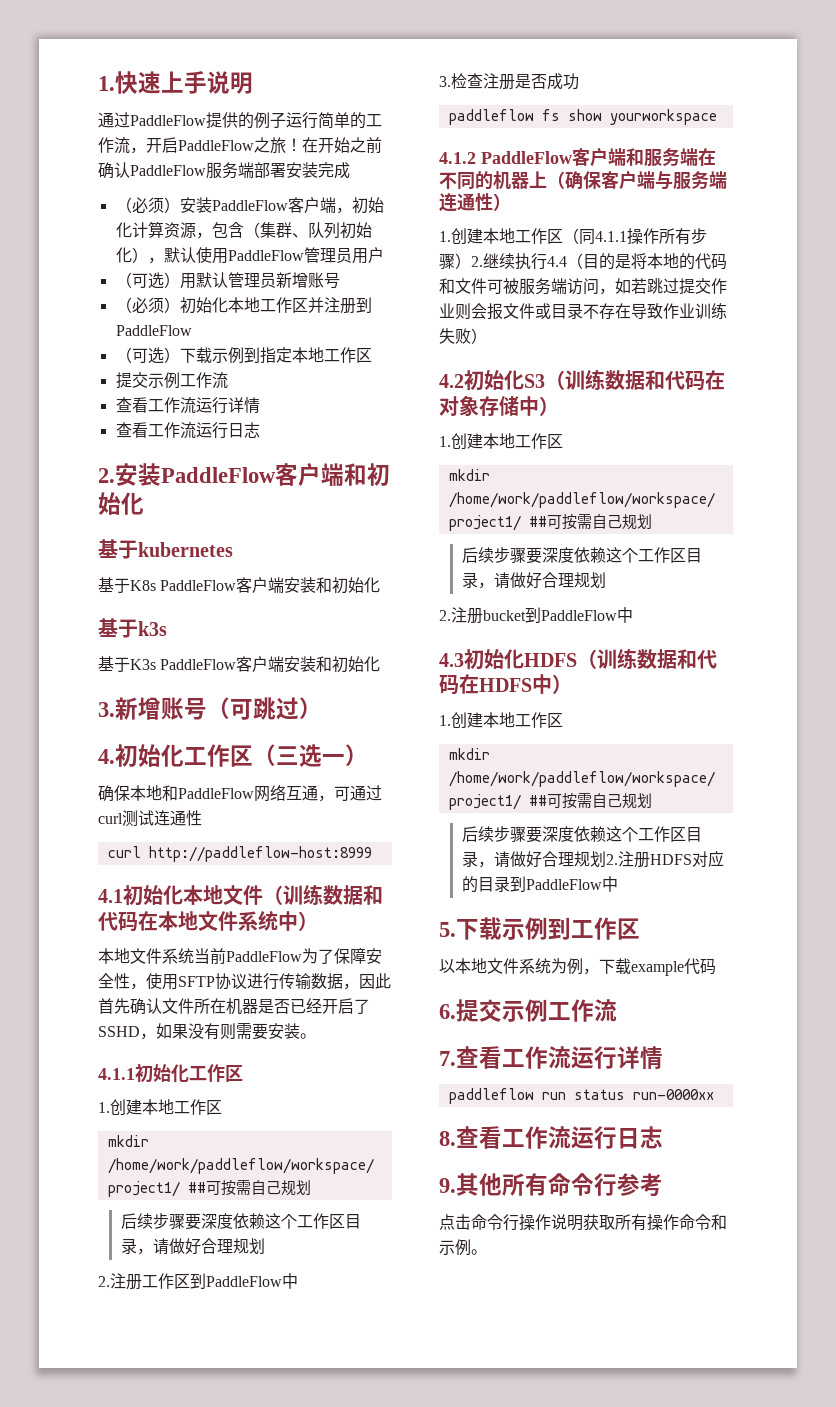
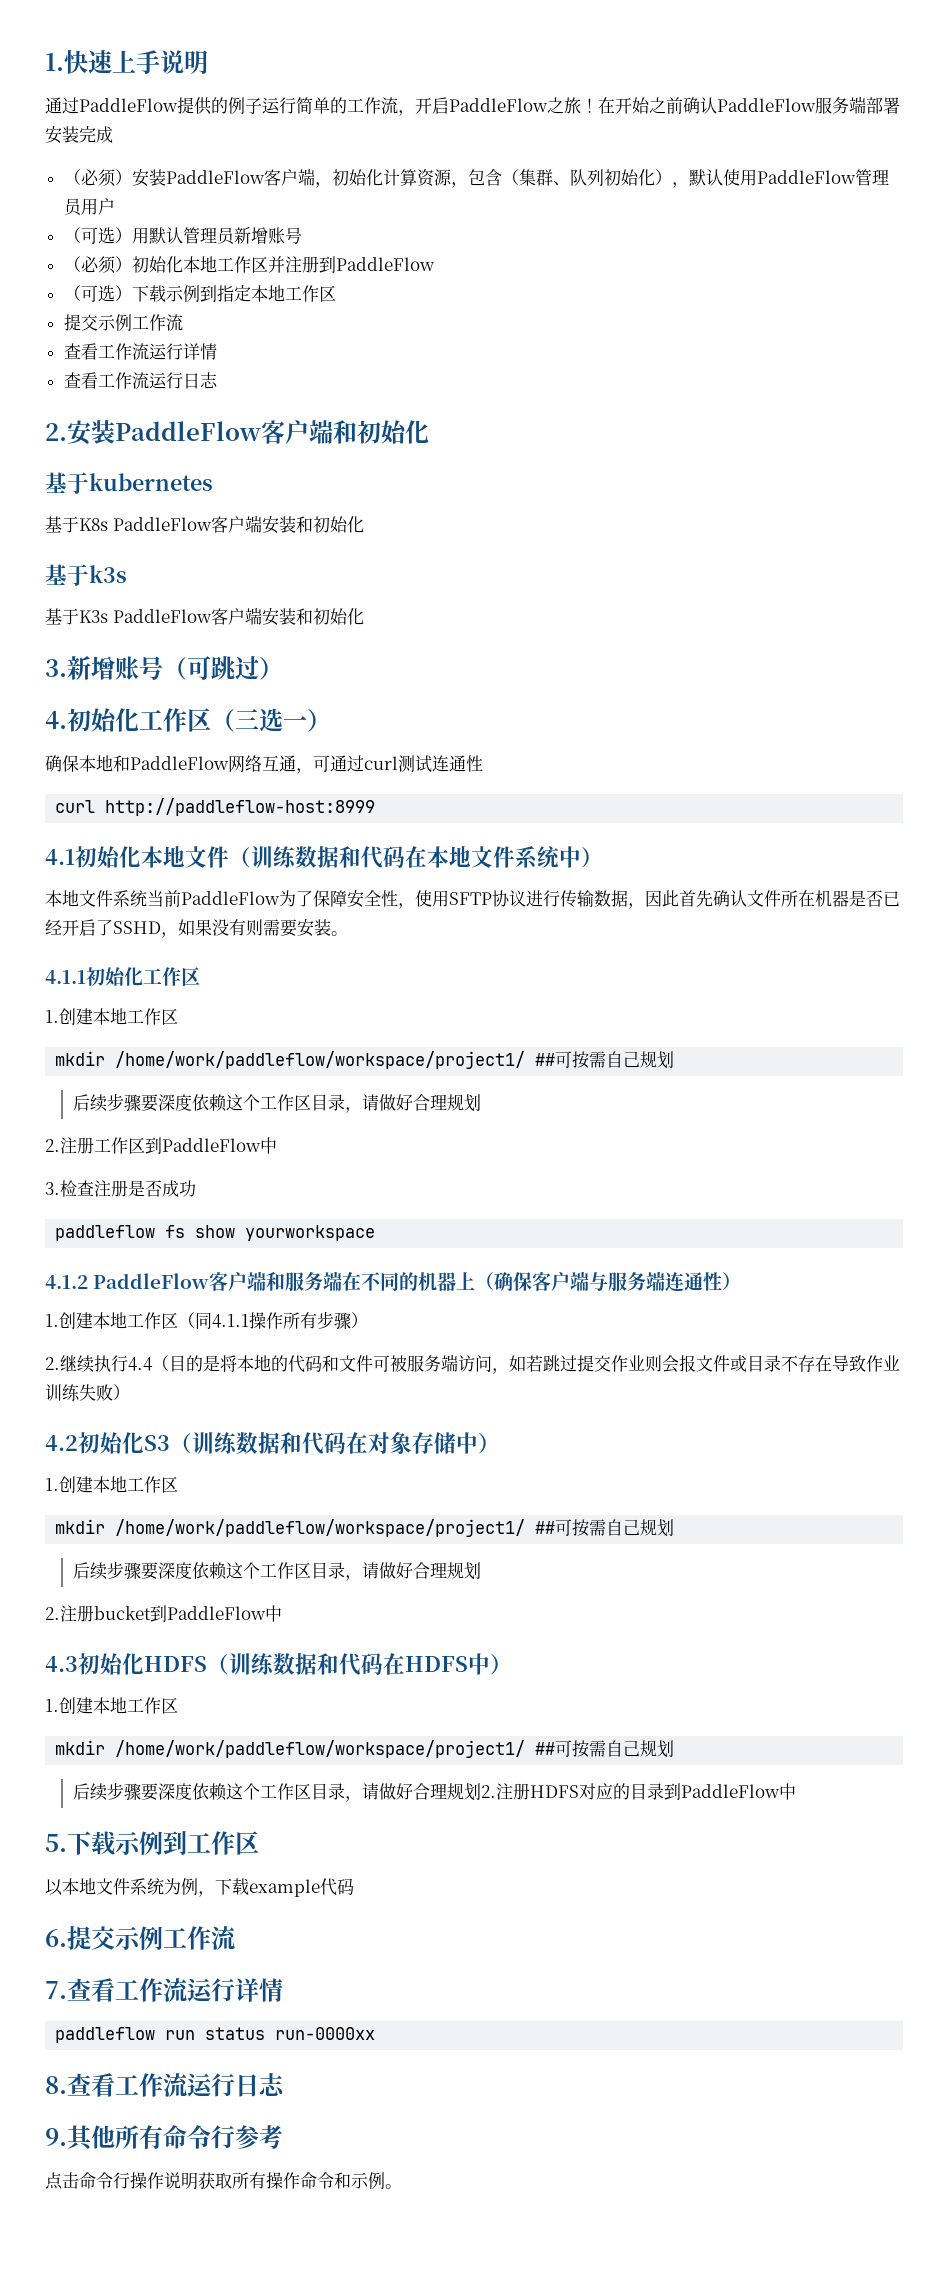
- 1.创建本地工作区（同4.1.1操作所有步骤）2.继续执行4.4（目的是将本地的代码和文件可被服务端访问，如若跳过提交作业则会报文件或目录不存在导致作业训练失败）
+ 1.创建本地工作区（同4.1.1操作所有步骤）
+ 2.继续执行4.4（目的是将本地的代码和文件可被服务端访问，如若跳过提交作业则会报文件或目录不存在导致作业训练失败）

